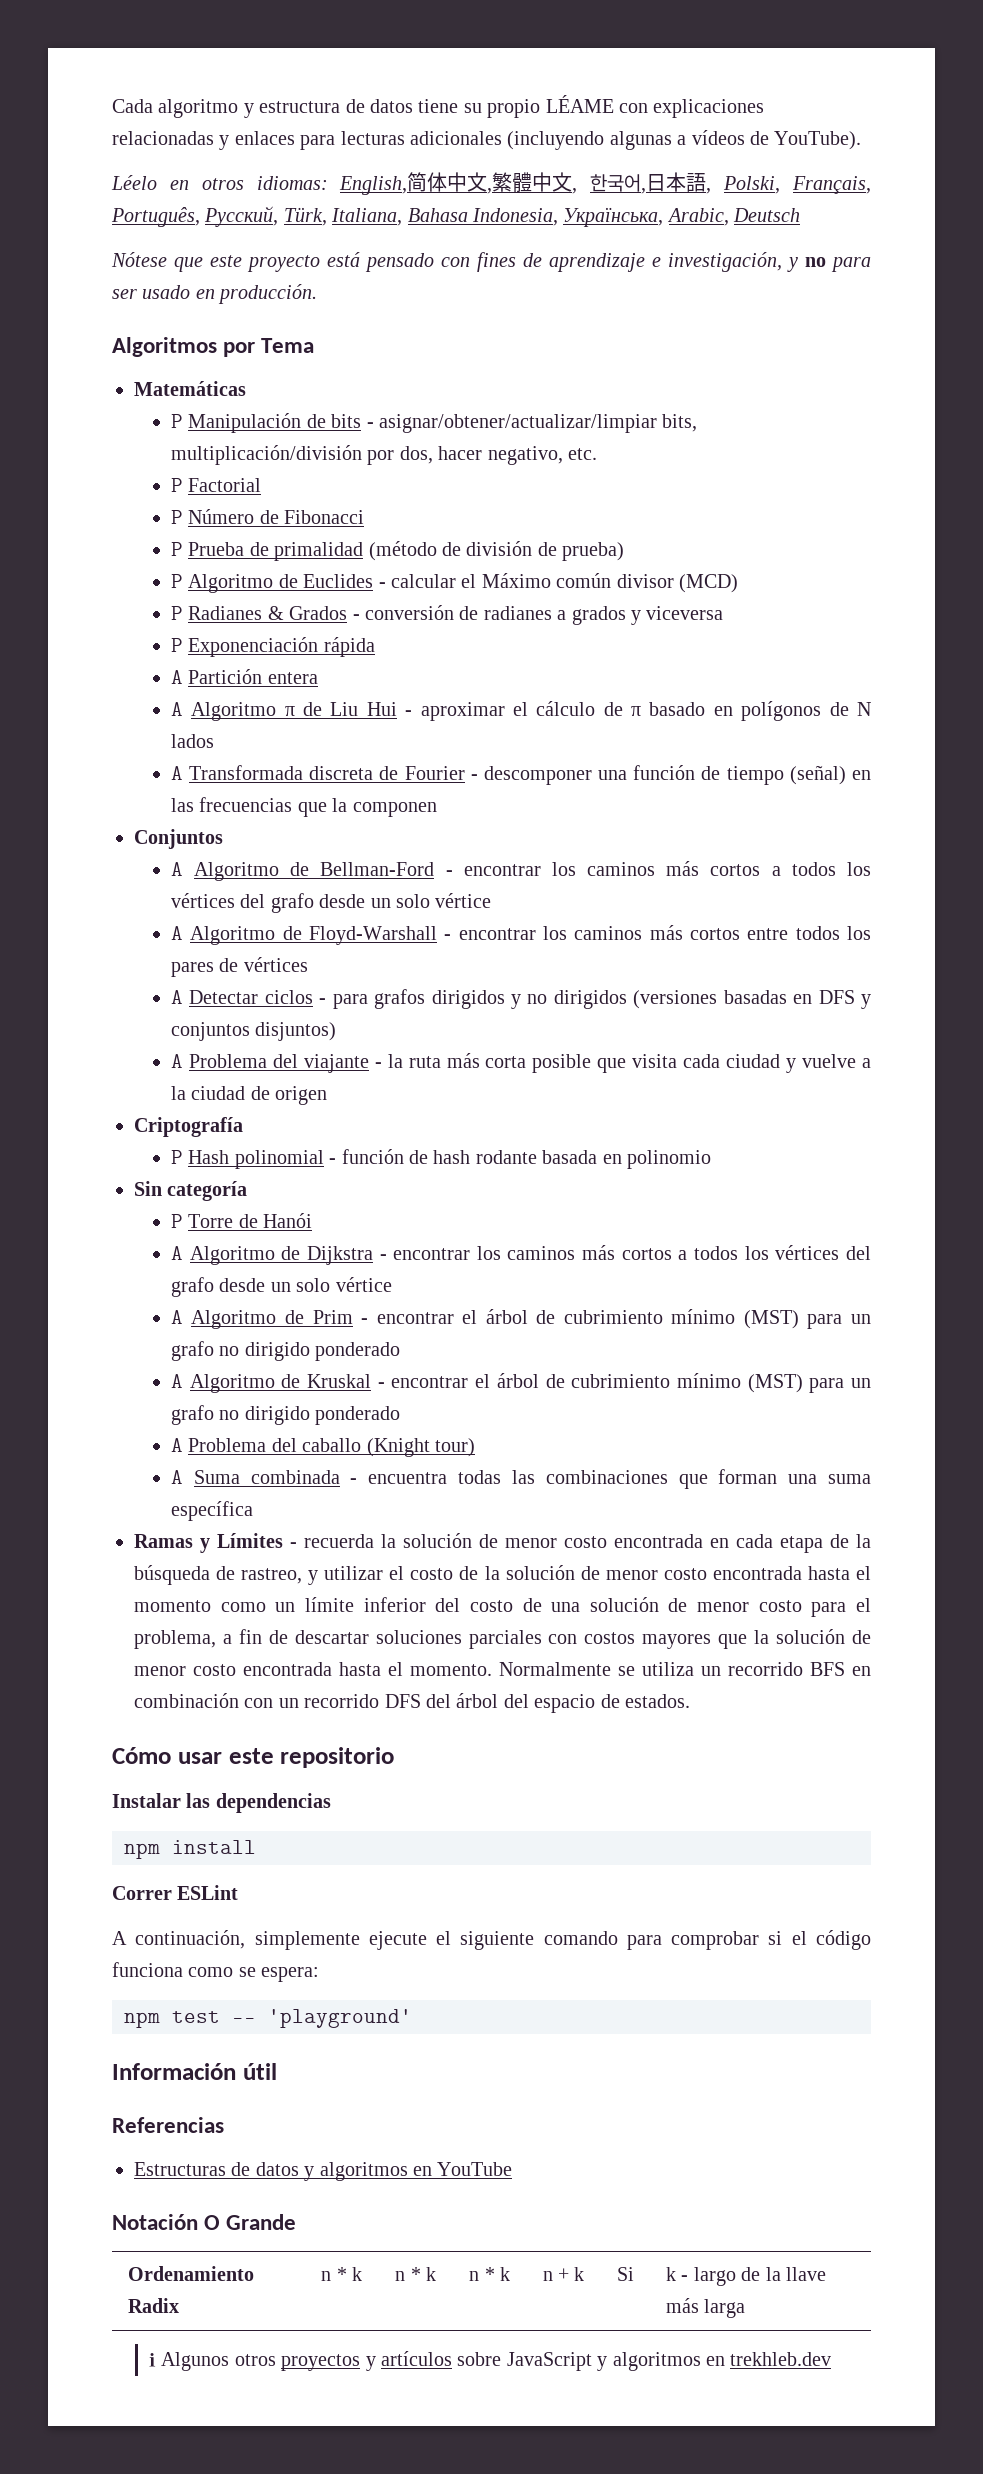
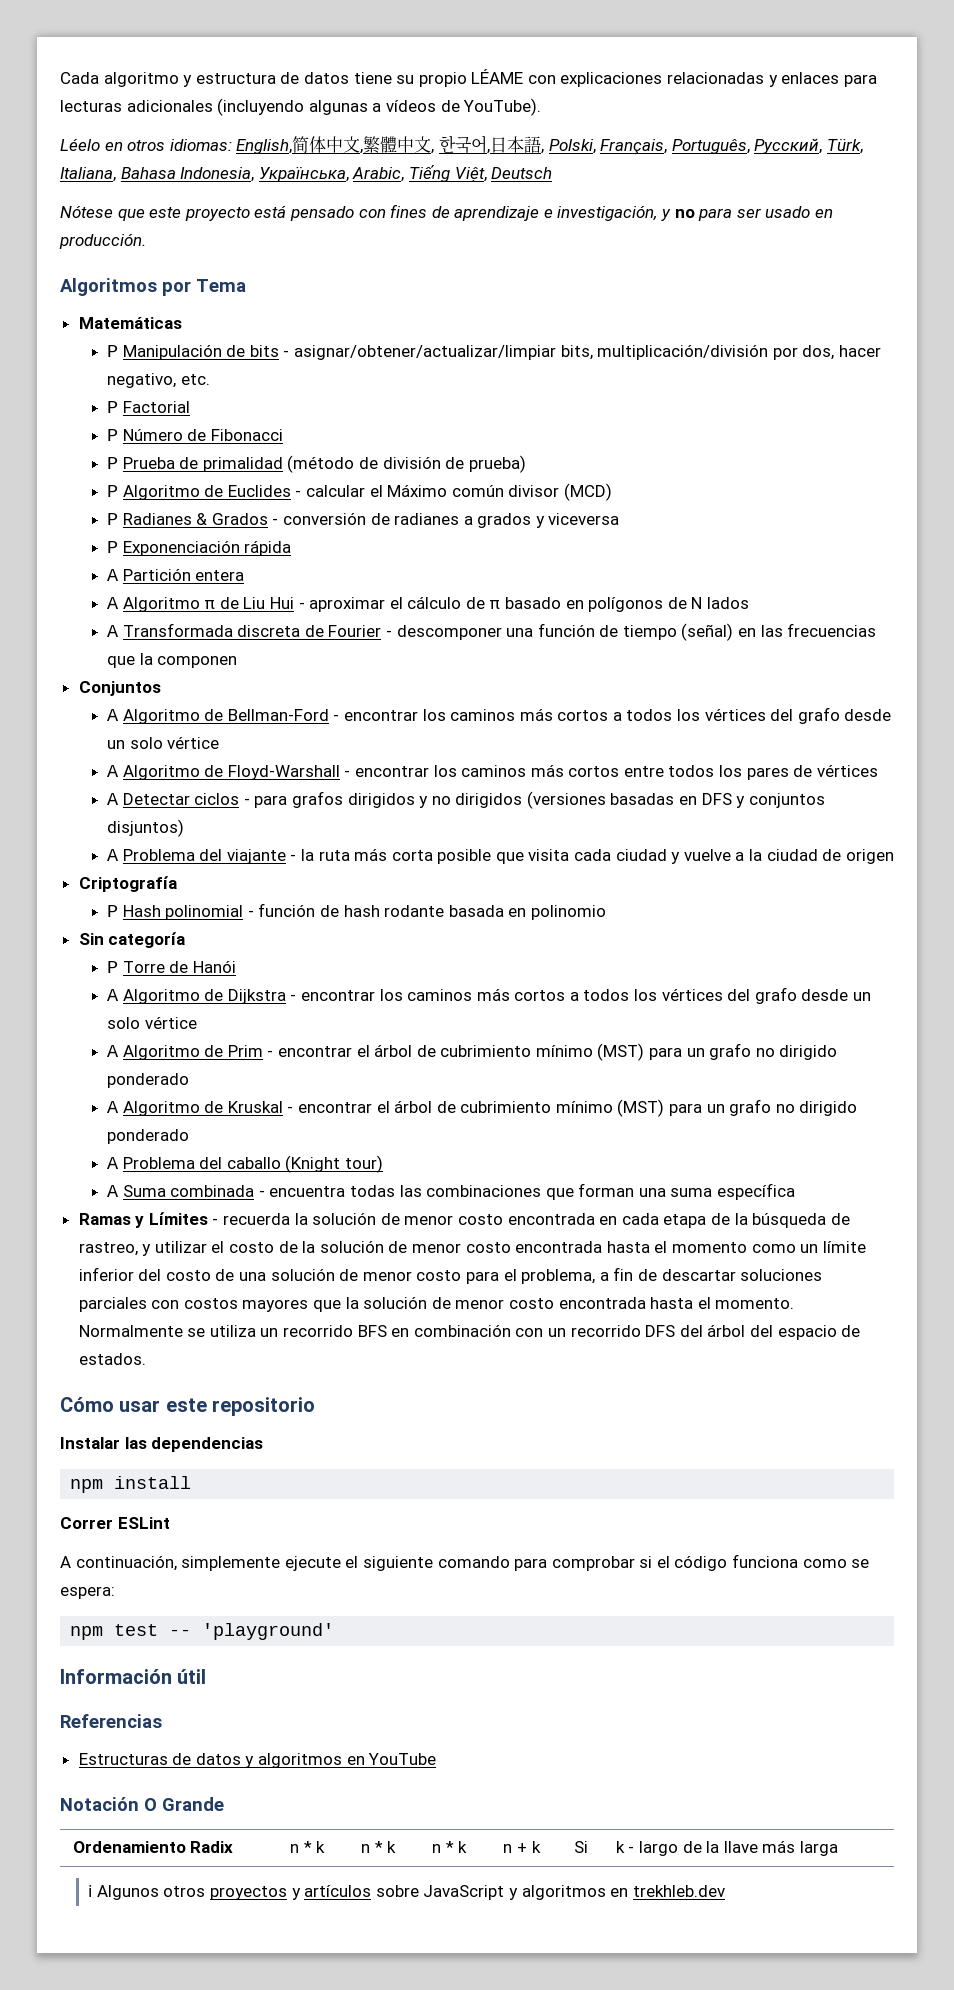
- Léelo en otros idiomas: English,简体中文,繁體中文, 한국어,日本語, Polski, Français, Português, Русский, Türk, Italiana, Bahasa Indonesia, Українська, Arabic, Deutsch
+ Léelo en otros idiomas: English,简体中文,繁體中文, 한국어,日本語, Polski, Français, Português, Русский, Türk, Italiana, Bahasa Indonesia, Українська, Arabic, Tiếng Việt, Deutsch

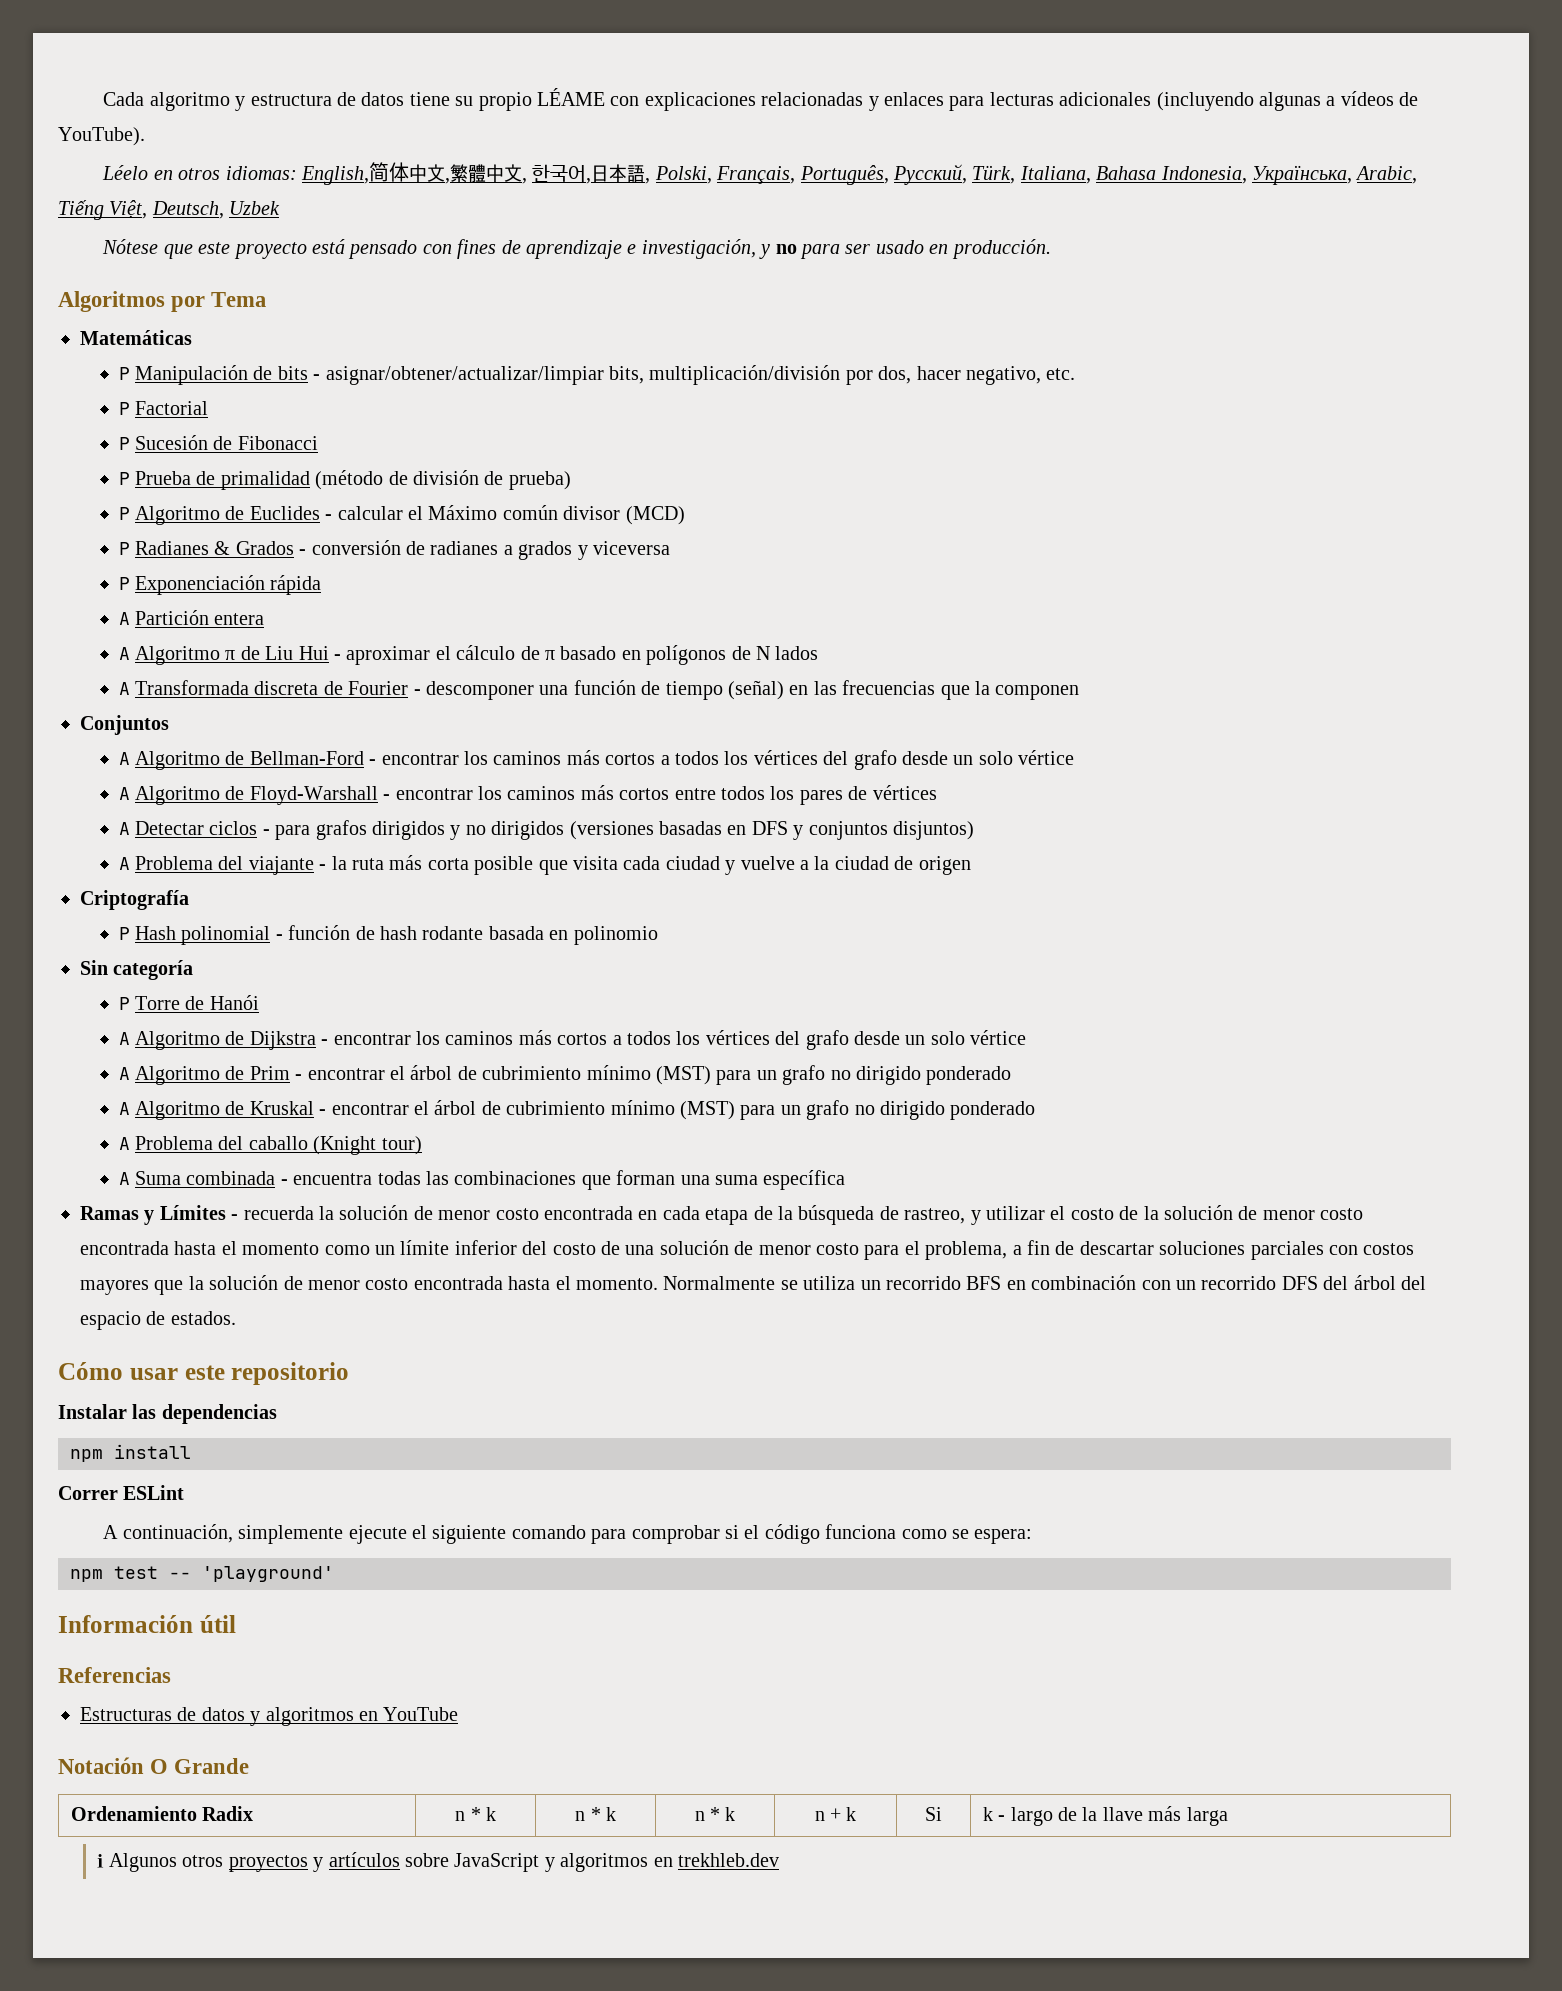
- Léelo en otros idiomas: English,简体中文,繁體中文, 한국어,日本語, Polski, Français, Português, Русский, Türk, Italiana, Bahasa Indonesia, Українська, Arabic, Tiếng Việt, Deutsch
+ Léelo en otros idiomas: English,简体中文,繁體中文, 한국어,日本語, Polski, Français, Português, Русский, Türk, Italiana, Bahasa Indonesia, Українська, Arabic, Tiếng Việt, Deutsch, Uzbek
- P Número de Fibonacci
+ P Sucesión de Fibonacci

